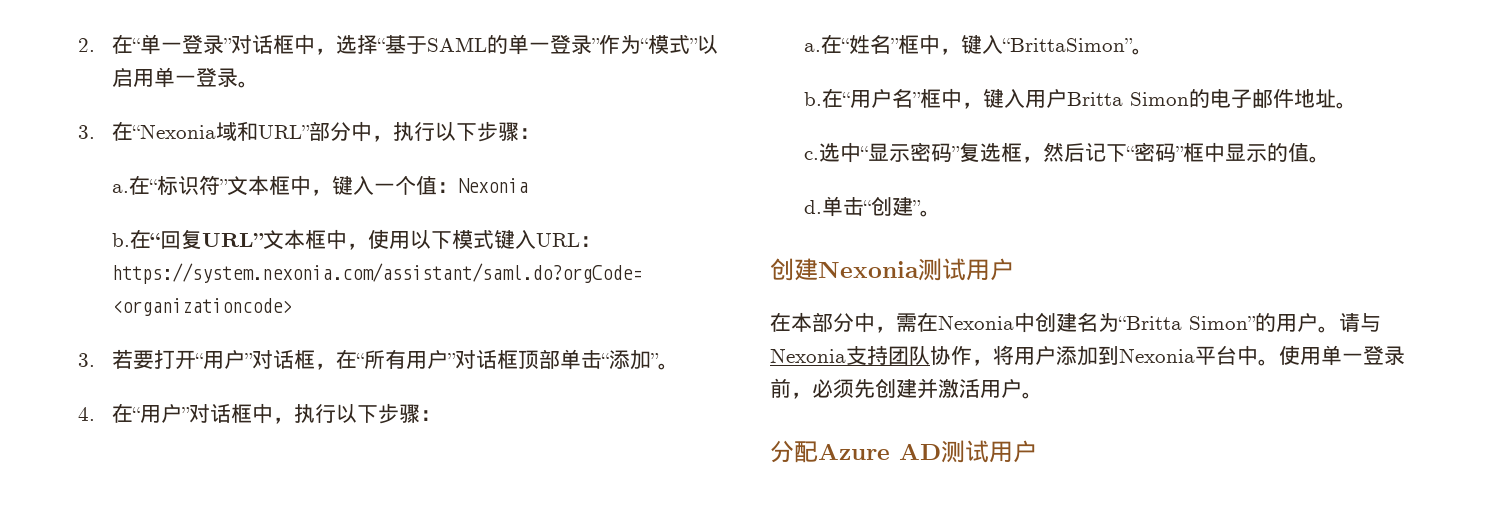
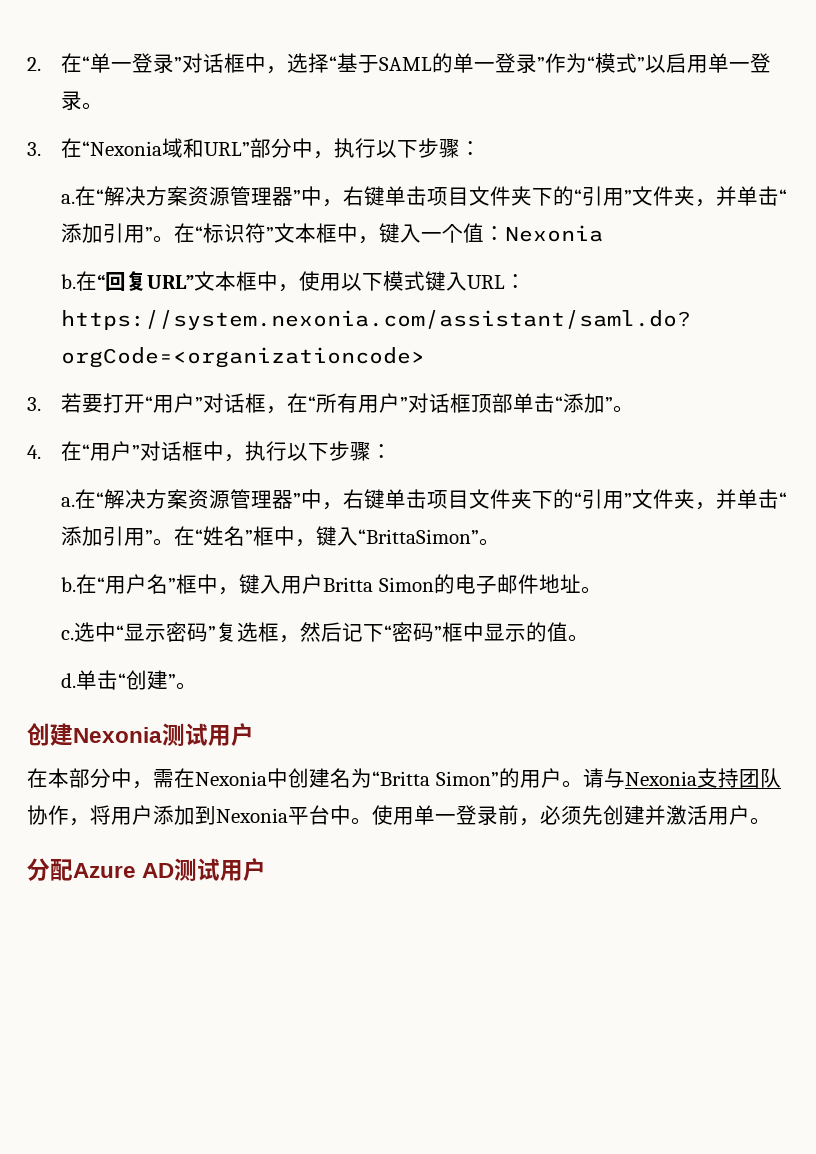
- 在“标识符”文本框中，键入一个值：Nexonia
+ 在“解决方案资源管理器”中，右键单击项目文件夹下的“引用”文件夹，并单击“添加引用”。在“标识符”文本框中，键入一个值：Nexonia
- 在“姓名”框中，键入“BrittaSimon”。
+ 在“解决方案资源管理器”中，右键单击项目文件夹下的“引用”文件夹，并单击“添加引用”。在“姓名”框中，键入“BrittaSimon”。

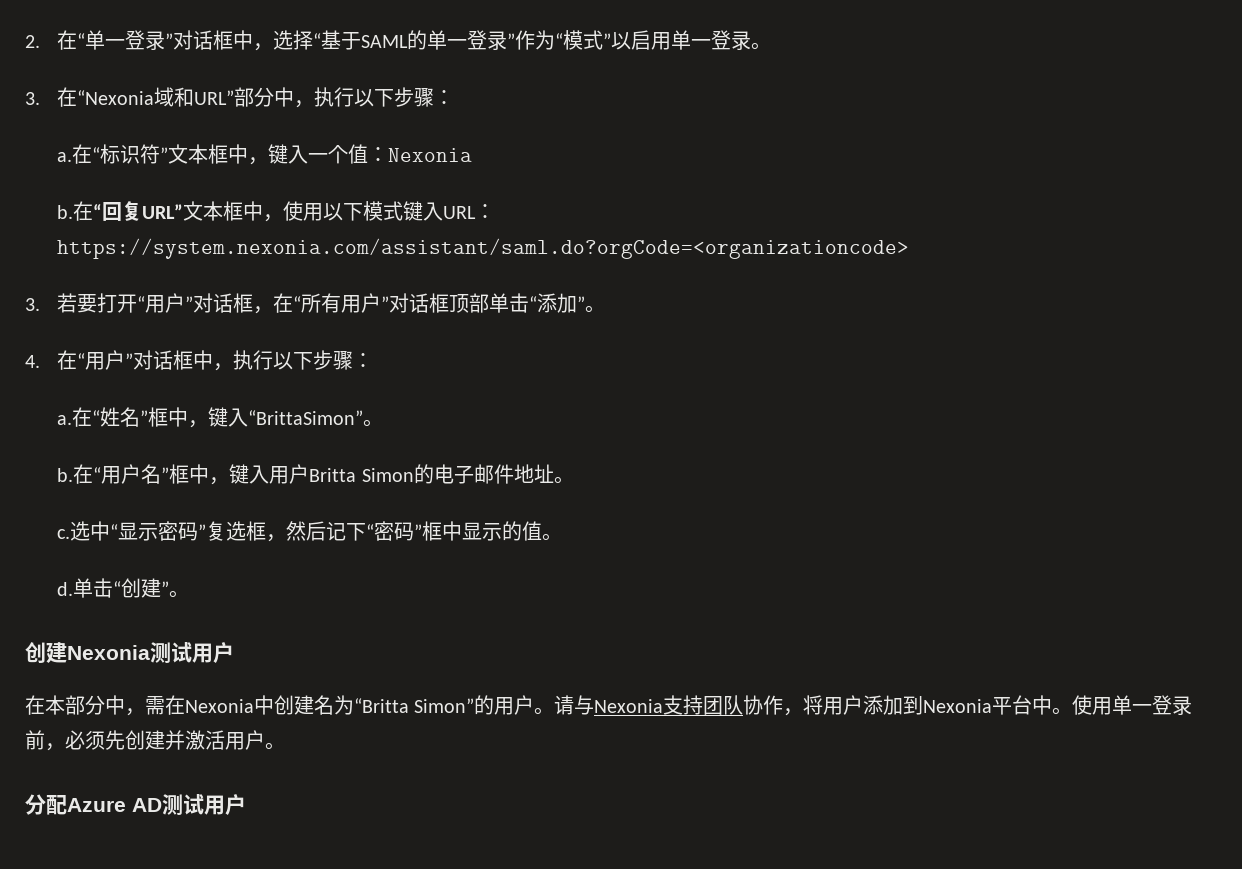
- 在“解决方案资源管理器”中，右键单击项目文件夹下的“引用”文件夹，并单击“添加引用”。在“标识符”文本框中，键入一个值：Nexonia
+ 在“标识符”文本框中，键入一个值：Nexonia
- 在“解决方案资源管理器”中，右键单击项目文件夹下的“引用”文件夹，并单击“添加引用”。在“姓名”框中，键入“BrittaSimon”。
+ 在“姓名”框中，键入“BrittaSimon”。

